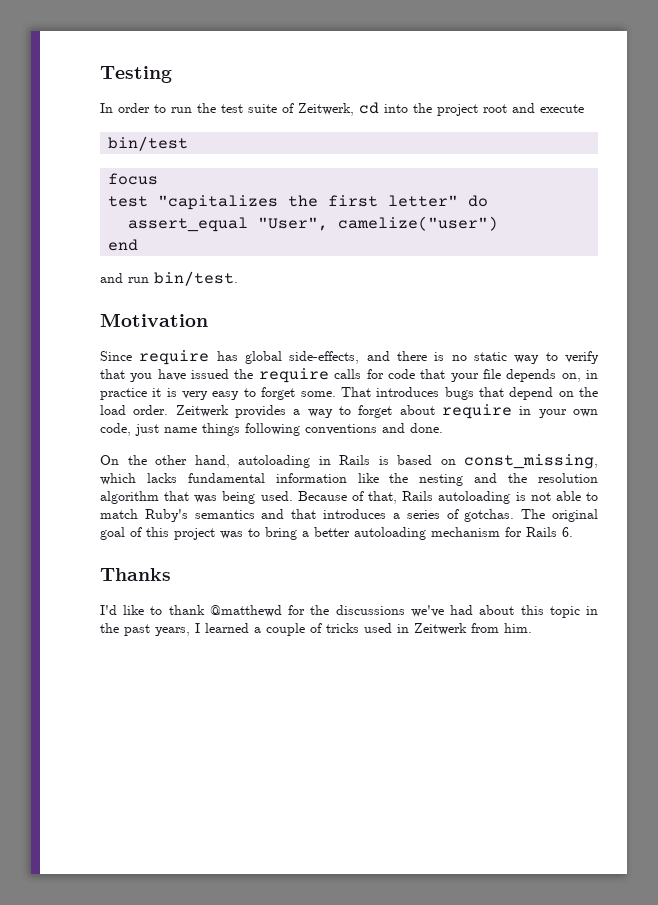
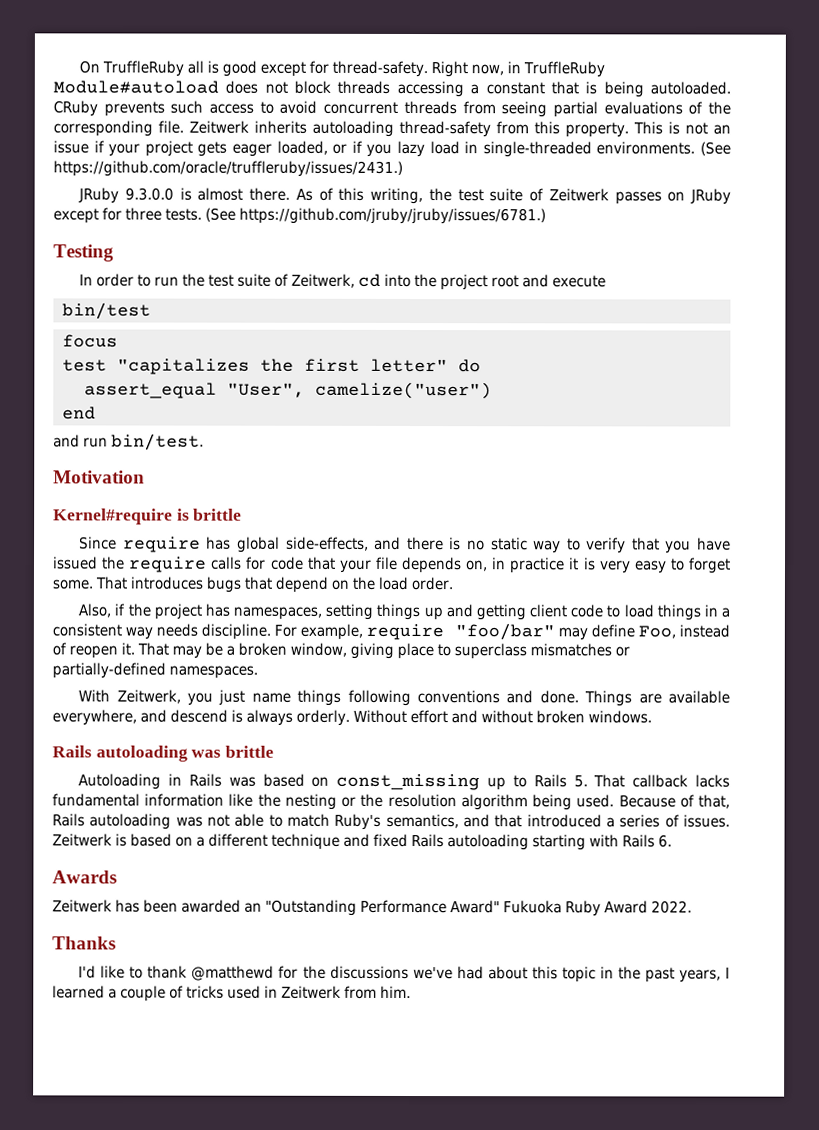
+ On TruffleRuby all is good except for thread-safety. Right now, in TruffleRuby Module#autoload does not block threads accessing a constant that is being autoloaded. CRuby prevents such access to avoid concurrent threads from seeing partial evaluations of the corresponding file. Zeitwerk inherits autoloading thread-safety from this property. This is not an issue if your project gets eager loaded, or if you lazy load in single-threaded environments. (See https://github.com/oracle/truffleruby/issues/2431.)
+ JRuby 9.3.0.0 is almost there. As of this writing, the test suite of Zeitwerk passes on JRuby except for three tests. (See https://github.com/jruby/jruby/issues/6781.)
+ Kernel#require is brittle
- That introduces bugs that depend on the load order. Zeitwerk provides a way to forget about require in your own code, just name things following conventions and done.
- On the other hand, autoloading in Rails is based on const_missing, which lacks fundamental information like the nesting and the resolution algorithm that was being used.
+ That introduces bugs that depend on the load order.
+ Also, if the project has namespaces, setting things up and getting client code to load things in a consistent way needs discipline. For example, require "foo/bar" may define Foo, instead of reopen it. That may be a broken window, giving place to superclass mismatches or partially-defined namespaces.
+ With Zeitwerk, you just name things following conventions and done. Things are available everywhere, and descend is always orderly. Without effort and without broken windows.
+ Rails autoloading was brittle
+ Autoloading in Rails was based on const_missing up to Rails 5. That callback lacks fundamental information like the nesting or the resolution algorithm being used.
- Because of that, Rails autoloading is not able to match Ruby's semantics and that introduces a series of gotchas. The original goal of this project was to bring a better autoloading mechanism for Rails 6.
+ Because of that, Rails autoloading was not able to match Ruby's semantics, and that introduced a series of issues. Zeitwerk is based on a different technique and fixed Rails autoloading starting with Rails 6.
+ Awards
+ Zeitwerk has been awarded an "Outstanding Performance Award" Fukuoka Ruby Award 2022.

